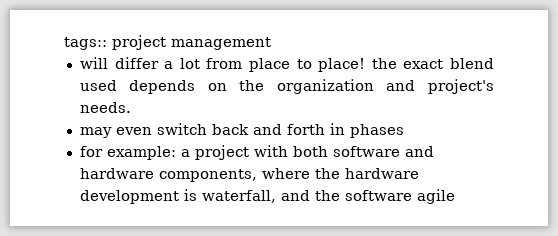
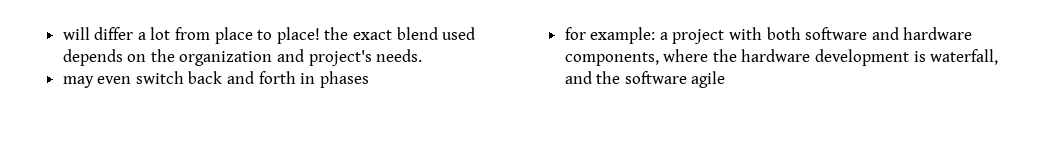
- tags:: project management

